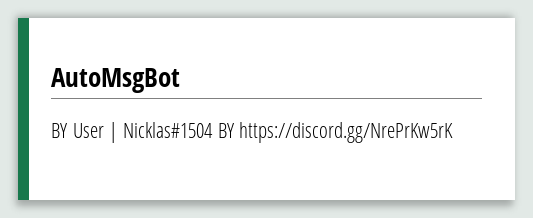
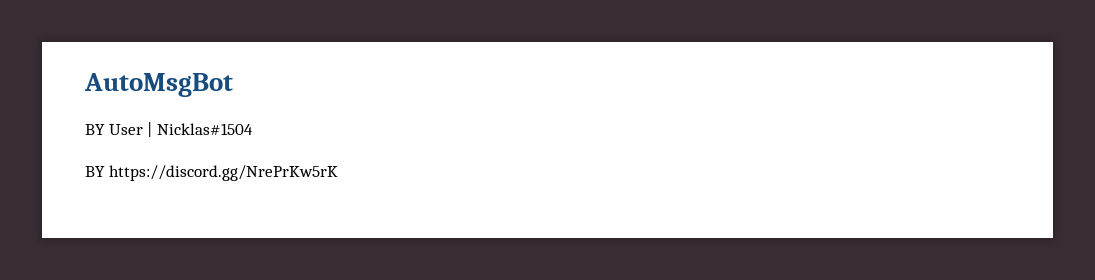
- BY User | Nicklas#1504 BY https://discord.gg/NrePrKw5rK
+ BY User | Nicklas#1504
+ BY https://discord.gg/NrePrKw5rK

